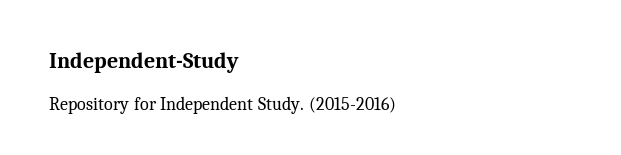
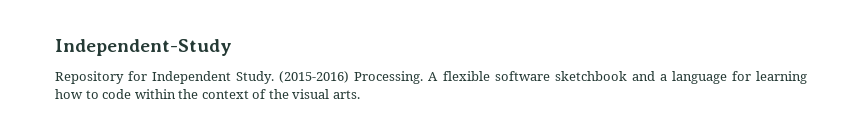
- (2015-2016)
+ (2015-2016) Processing. A flexible software sketchbook and a language for learning how to code within the context of the visual arts.

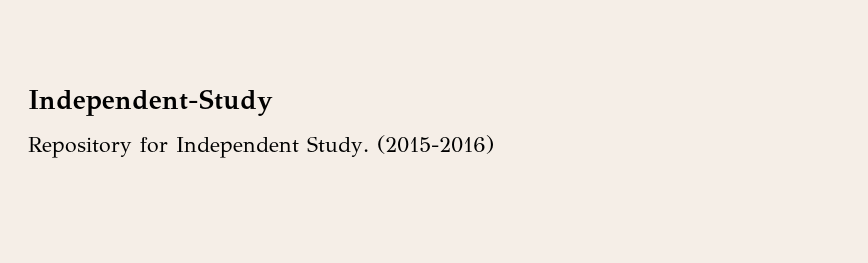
- (2015-2016) Processing. A flexible software sketchbook and a language for learning how to code within the context of the visual arts.
+ (2015-2016)

